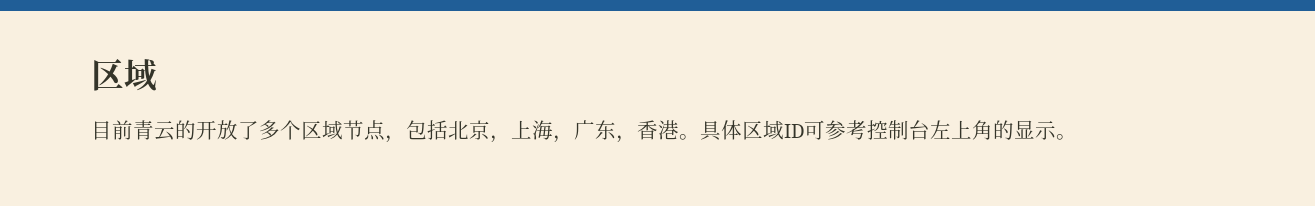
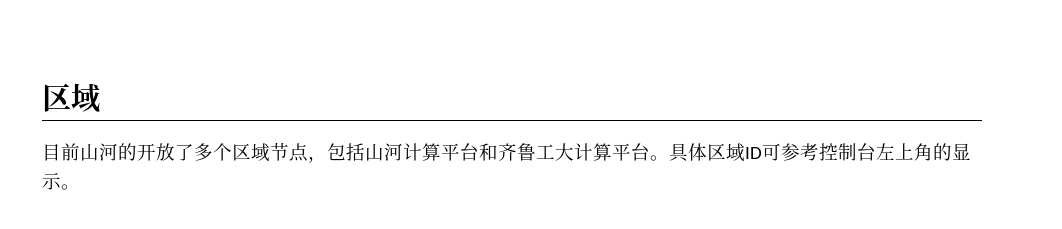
- 目前青云的开放了多个区域节点，包括北京，上海，广东，香港。
+ 目前山河的开放了多个区域节点，包括山河计算平台和齐鲁工大计算平台。

